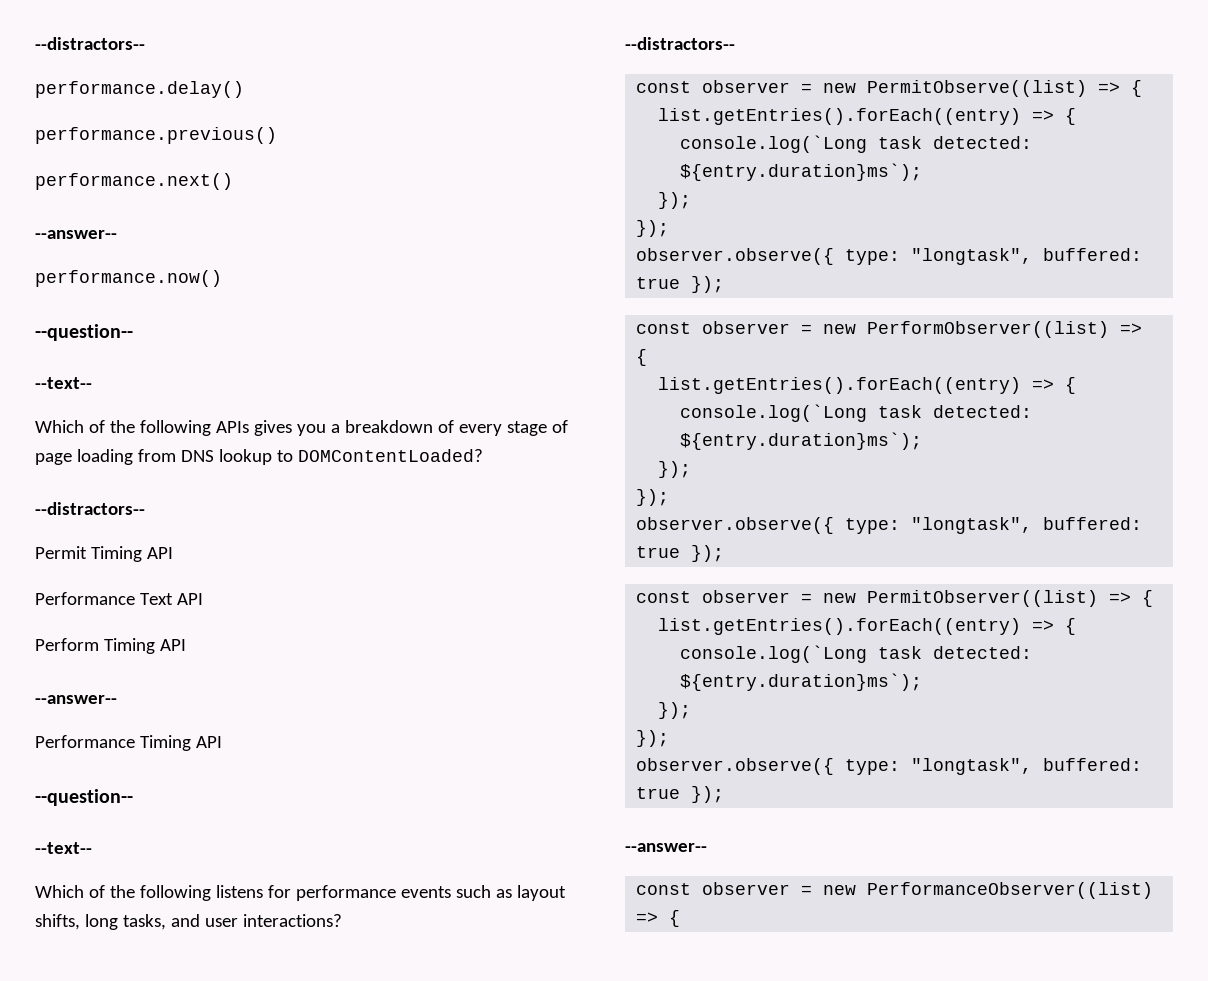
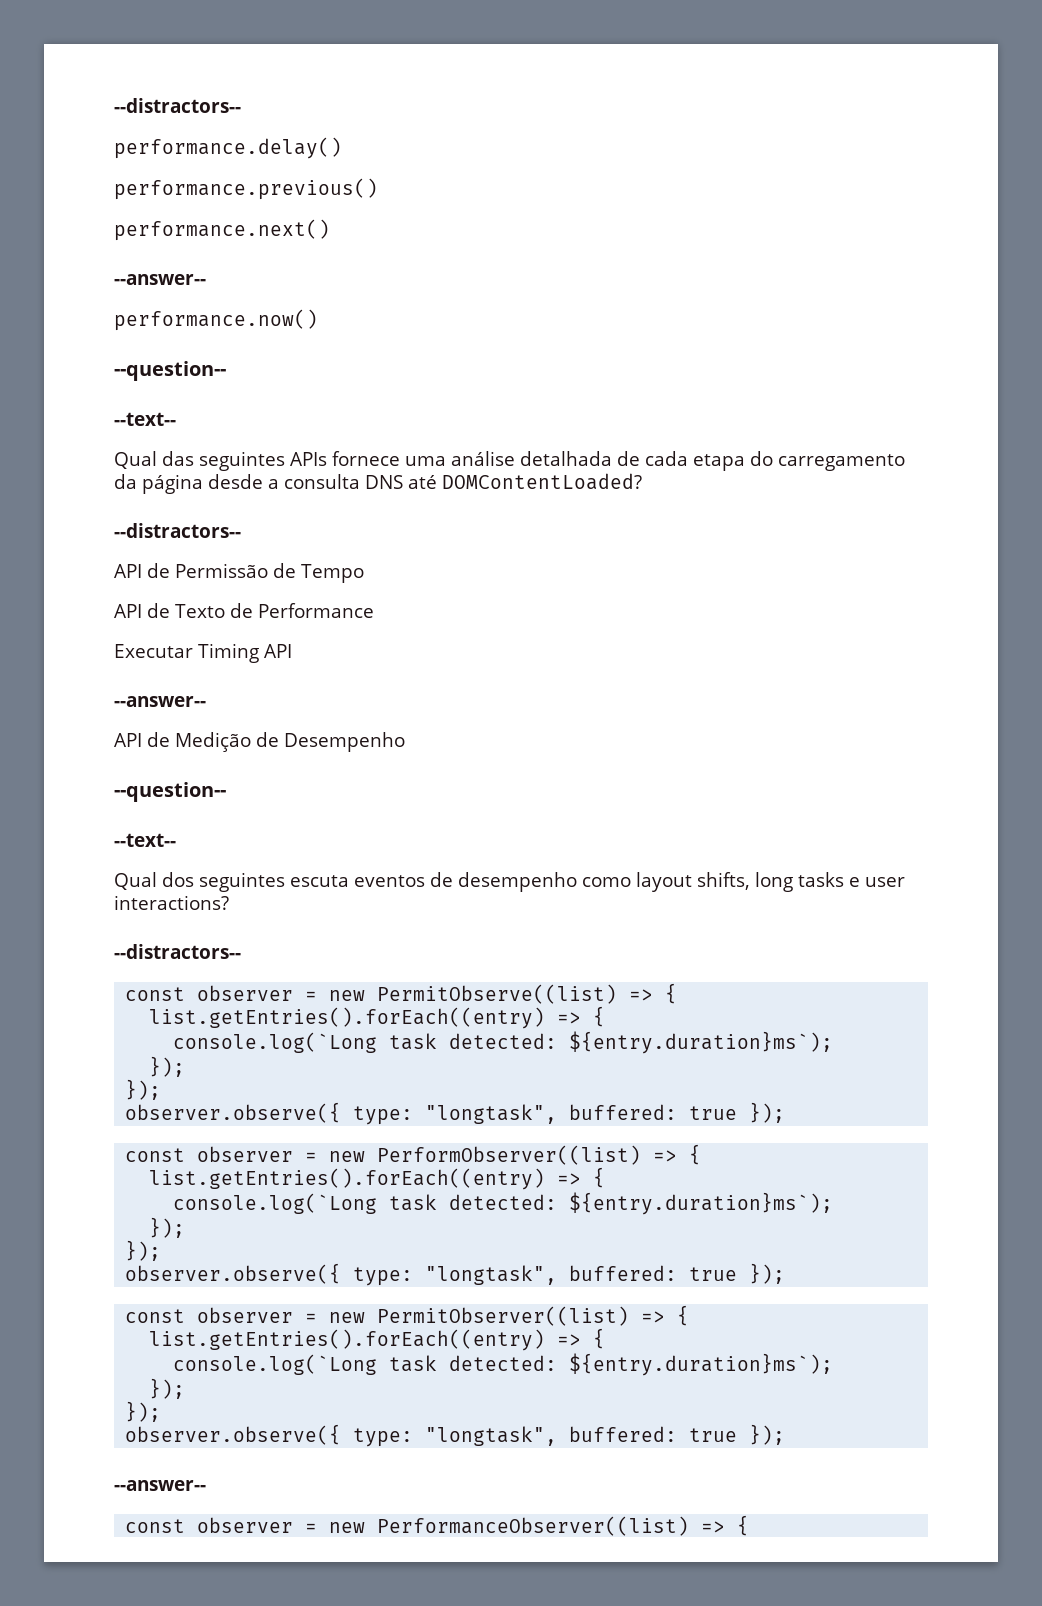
- Which of the following APIs gives you a breakdown of every stage of page loading from DNS lookup to DOMContentLoaded?
+ Qual das seguintes APIs fornece uma análise detalhada de cada etapa do carregamento da página desde a consulta DNS até DOMContentLoaded?
- Permit Timing API
- Performance Text API
- Perform Timing API
+ API de Permissão de Tempo
+ API de Texto de Performance
+ Executar Timing API
- Performance Timing API
+ API de Medição de Desempenho
  --question--
  --text--
- Which of the following listens for performance events such as layout shifts, long tasks, and user interactions?
+ Qual dos seguintes escuta eventos de desempenho como layout shifts, long tasks e user interactions?

